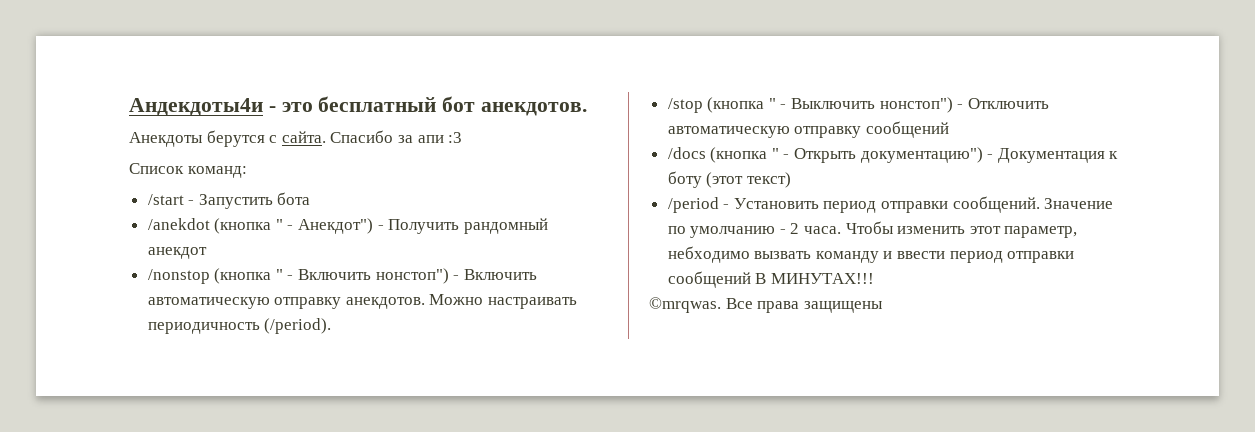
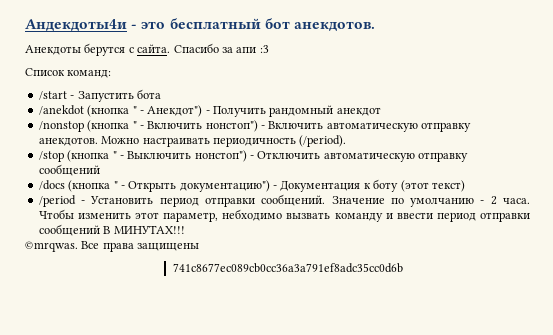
+ 741c8677ec089cb0cc36a3a791ef8adc35cc0d6b

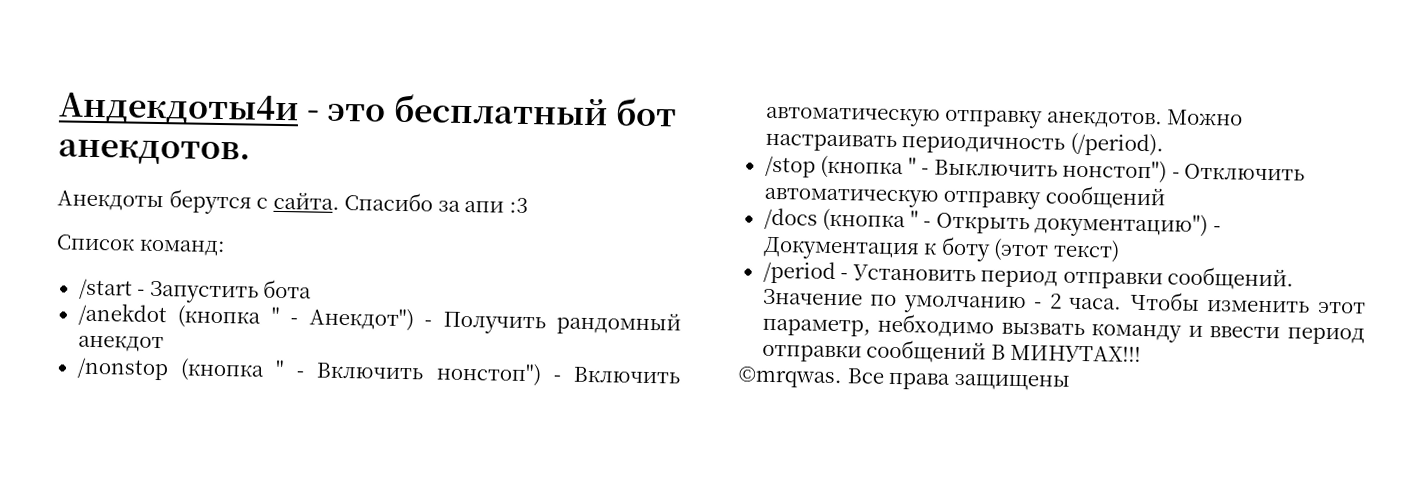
- 741c8677ec089cb0cc36a3a791ef8adc35cc0d6b

